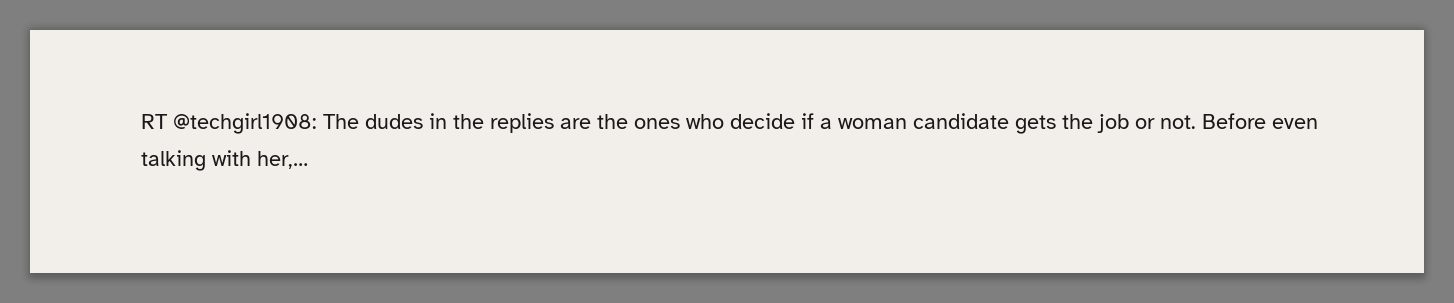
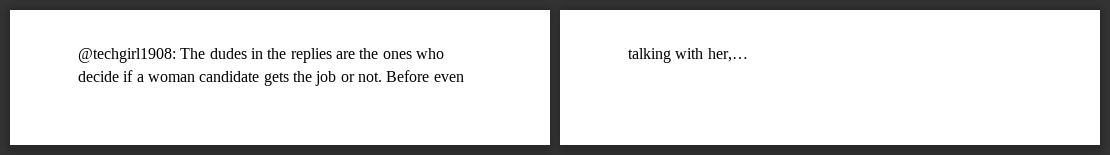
- RT @techgirl1908: The dudes in the replies are the ones who decide if a woman candidate gets the job or not.
+ @techgirl1908: The dudes in the replies are the ones who decide if a woman candidate gets the job or not.

